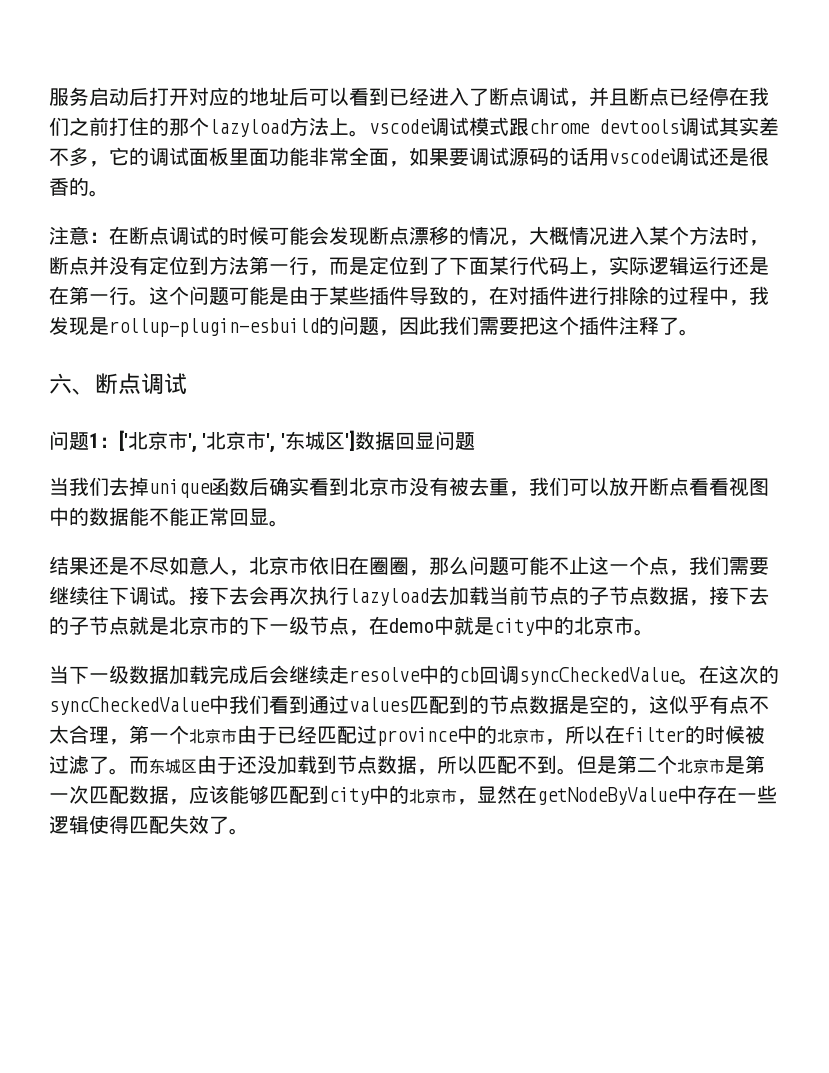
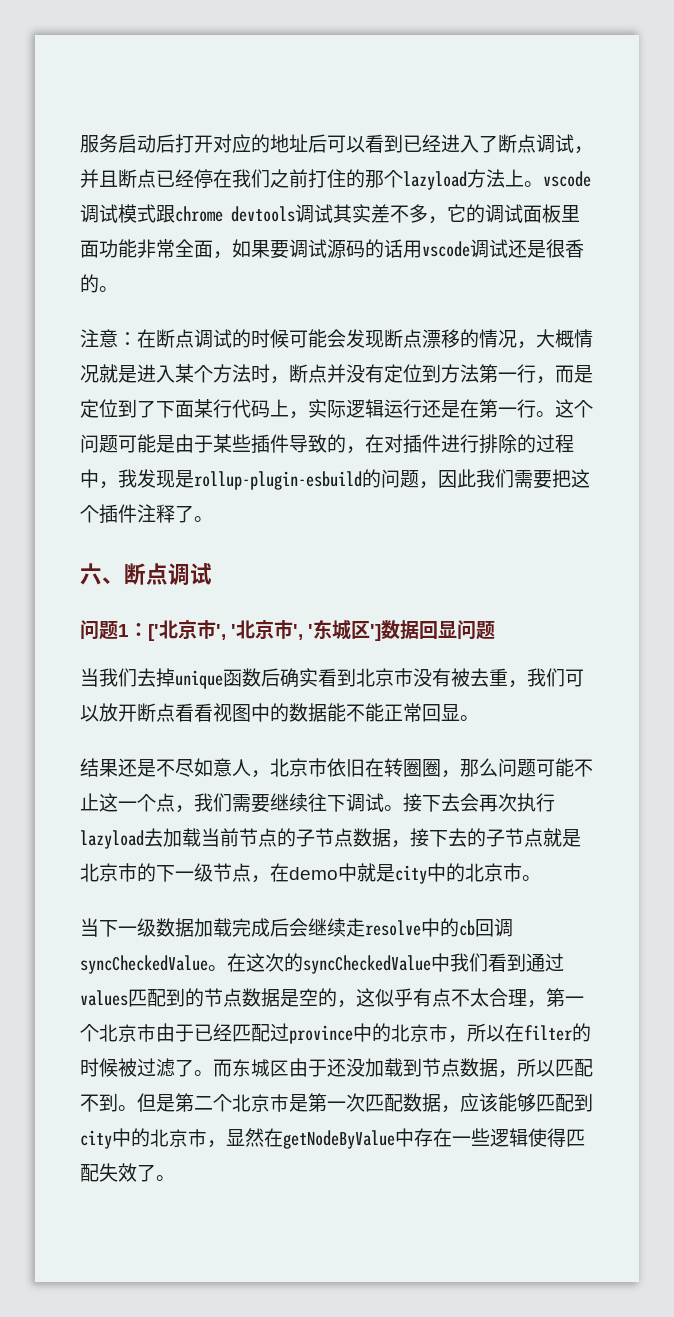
- 注意：在断点调试的时候可能会发现断点漂移的情况，大概情况进入某个方法时，断点并没有定位到方法第一行，而是定位到了下面某行代码上，实际逻辑运行还是在第一行。
+ 注意：在断点调试的时候可能会发现断点漂移的情况，大概情况就是进入某个方法时，断点并没有定位到方法第一行，而是定位到了下面某行代码上，实际逻辑运行还是在第一行。
- 结果还是不尽如意人，北京市依旧在圈圈，那么问题可能不止这一个点，我们需要继续往下调试。
+ 结果还是不尽如意人，北京市依旧在转圈圈，那么问题可能不止这一个点，我们需要继续往下调试。

